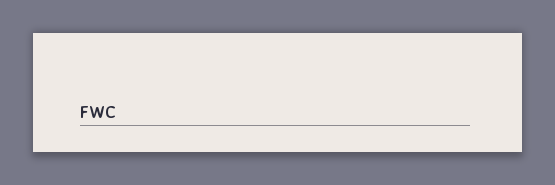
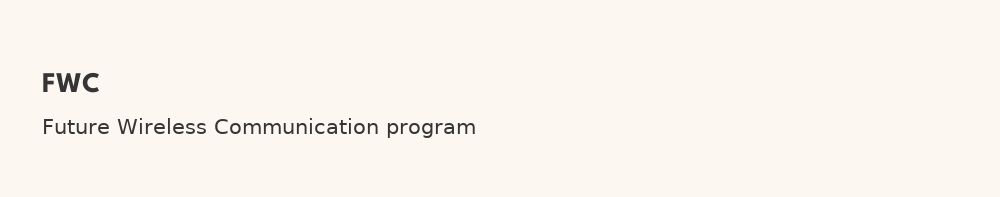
+ Future Wireless Communication program

